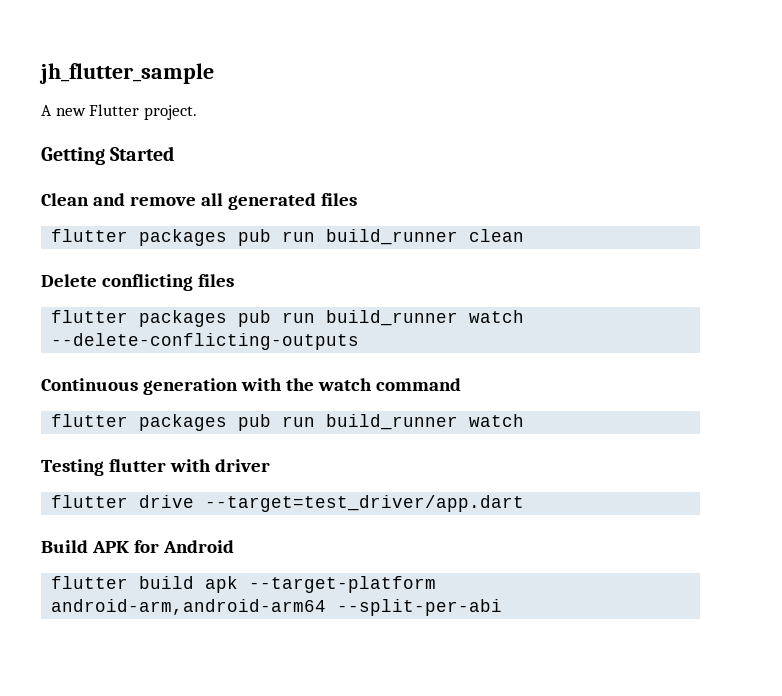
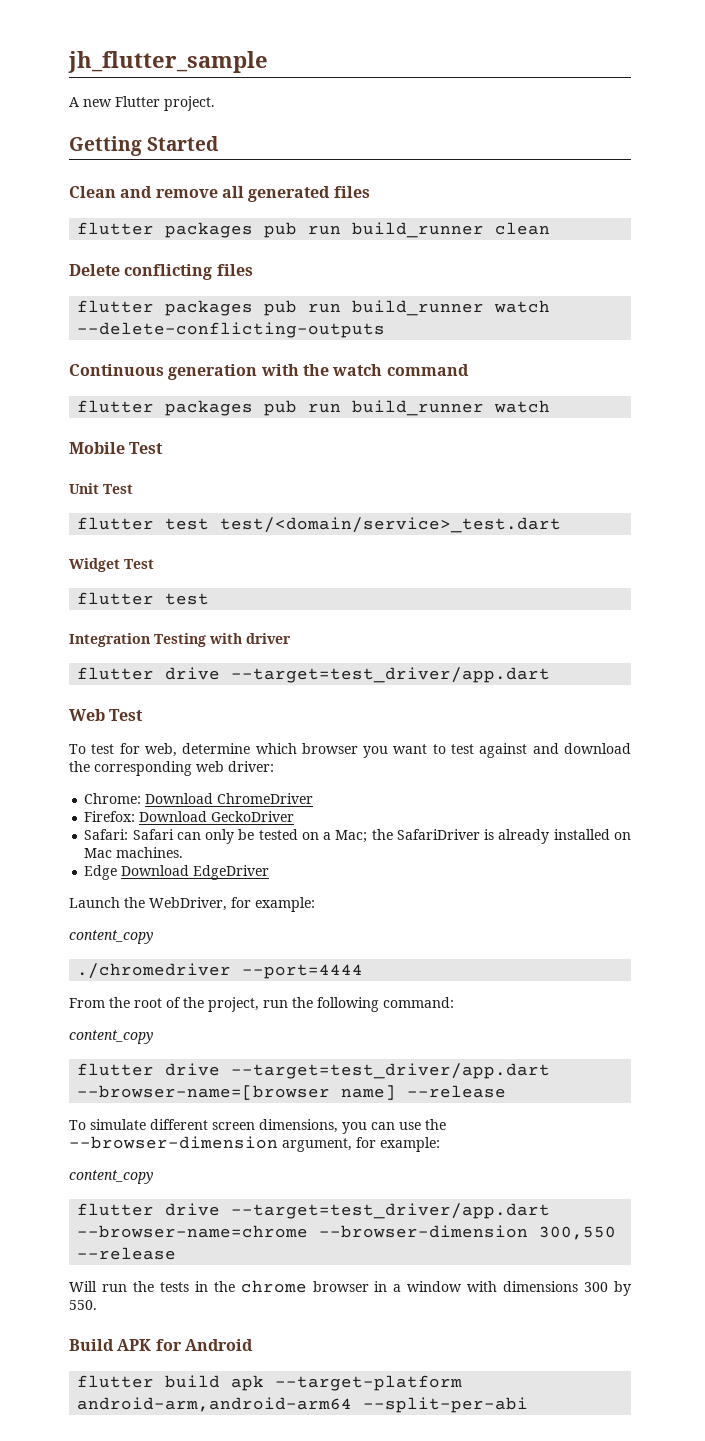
- Testing flutter with driver
+ Mobile Test
+ Unit Test
+ flutter test test/<domain/service>_test.dart
+ Widget Test
+ flutter test
+ Integration Testing with driver
+ Web Test
+ To test for web, determine which browser you want to test against and download the corresponding web driver:
+ Chrome: Download ChromeDriver
+ Firefox: Download GeckoDriver
+ Safari: Safari can only be tested on a Mac; the SafariDriver is already installed on Mac machines.
+ Edge Download EdgeDriver
+ Launch the WebDriver, for example:
+ content_copy
+ ./chromedriver --port=4444
+ From the root of the project, run the following command:
+ content_copy
+ flutter drive --target=test_driver/app.dart --browser-name=[browser name] --release
+ To simulate different screen dimensions, you can use the --browser-dimension argument, for example:
+ content_copy
+ flutter drive --target=test_driver/app.dart --browser-name=chrome --browser-dimension 300,550 --release
+ Will run the tests in the chrome browser in a window with dimensions 300 by 550.

